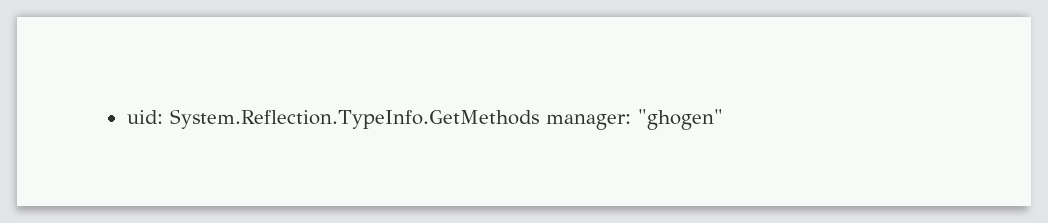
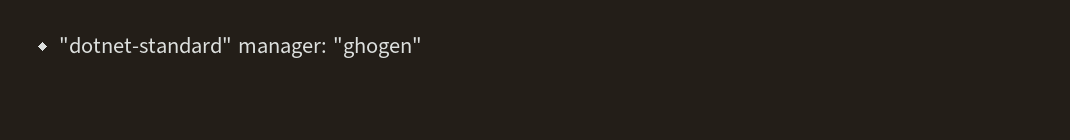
- uid: System.Reflection.TypeInfo.GetMethods manager: "ghogen"
+ "dotnet-standard" manager: "ghogen"

